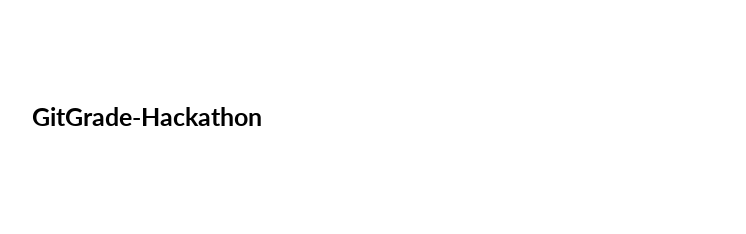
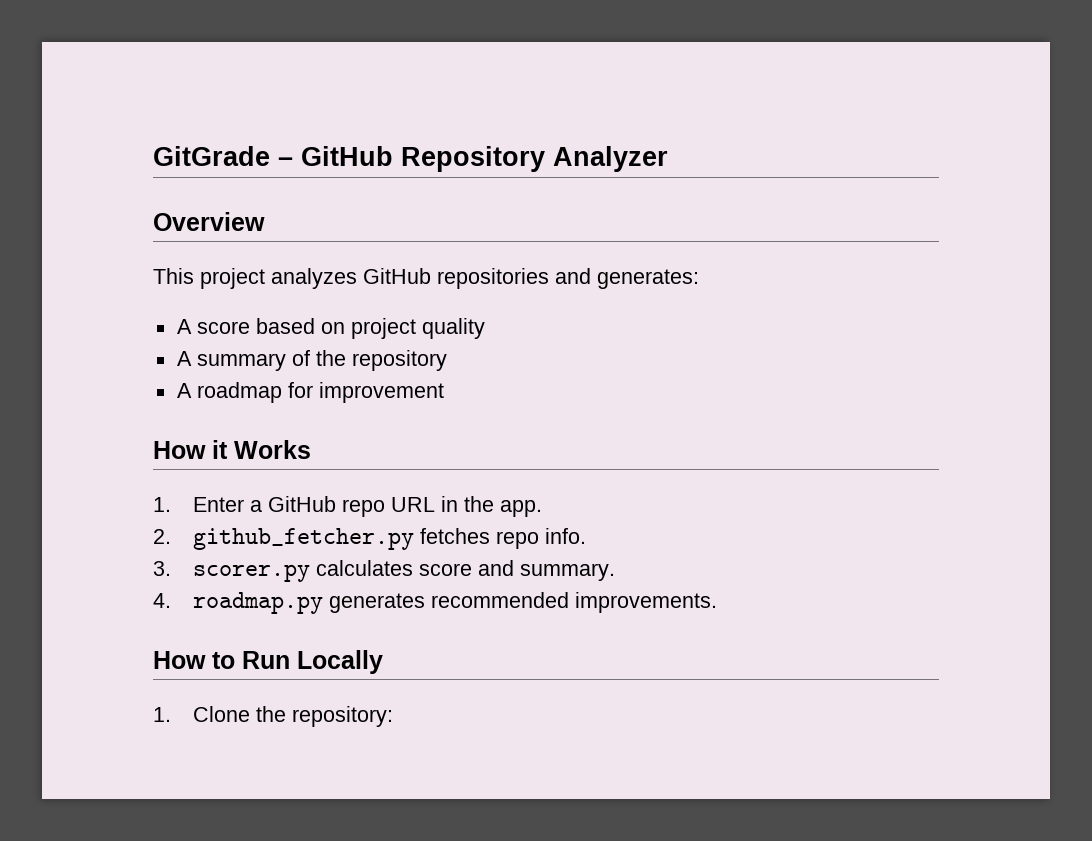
- GitGrade-Hackathon
+ GitGrade – GitHub Repository Analyzer
+ Overview
+ This project analyzes GitHub repositories and generates:
+ A score based on project quality
+ A summary of the repository
+ A roadmap for improvement
+ How it Works
+ 1. Enter a GitHub repo URL in the app.
+ 2. github_fetcher.py fetches repo info.
+ 3. scorer.py calculates score and summary.
+ 4. roadmap.py generates recommended improvements.
+ How to Run Locally
+ 1. Clone the repository:

